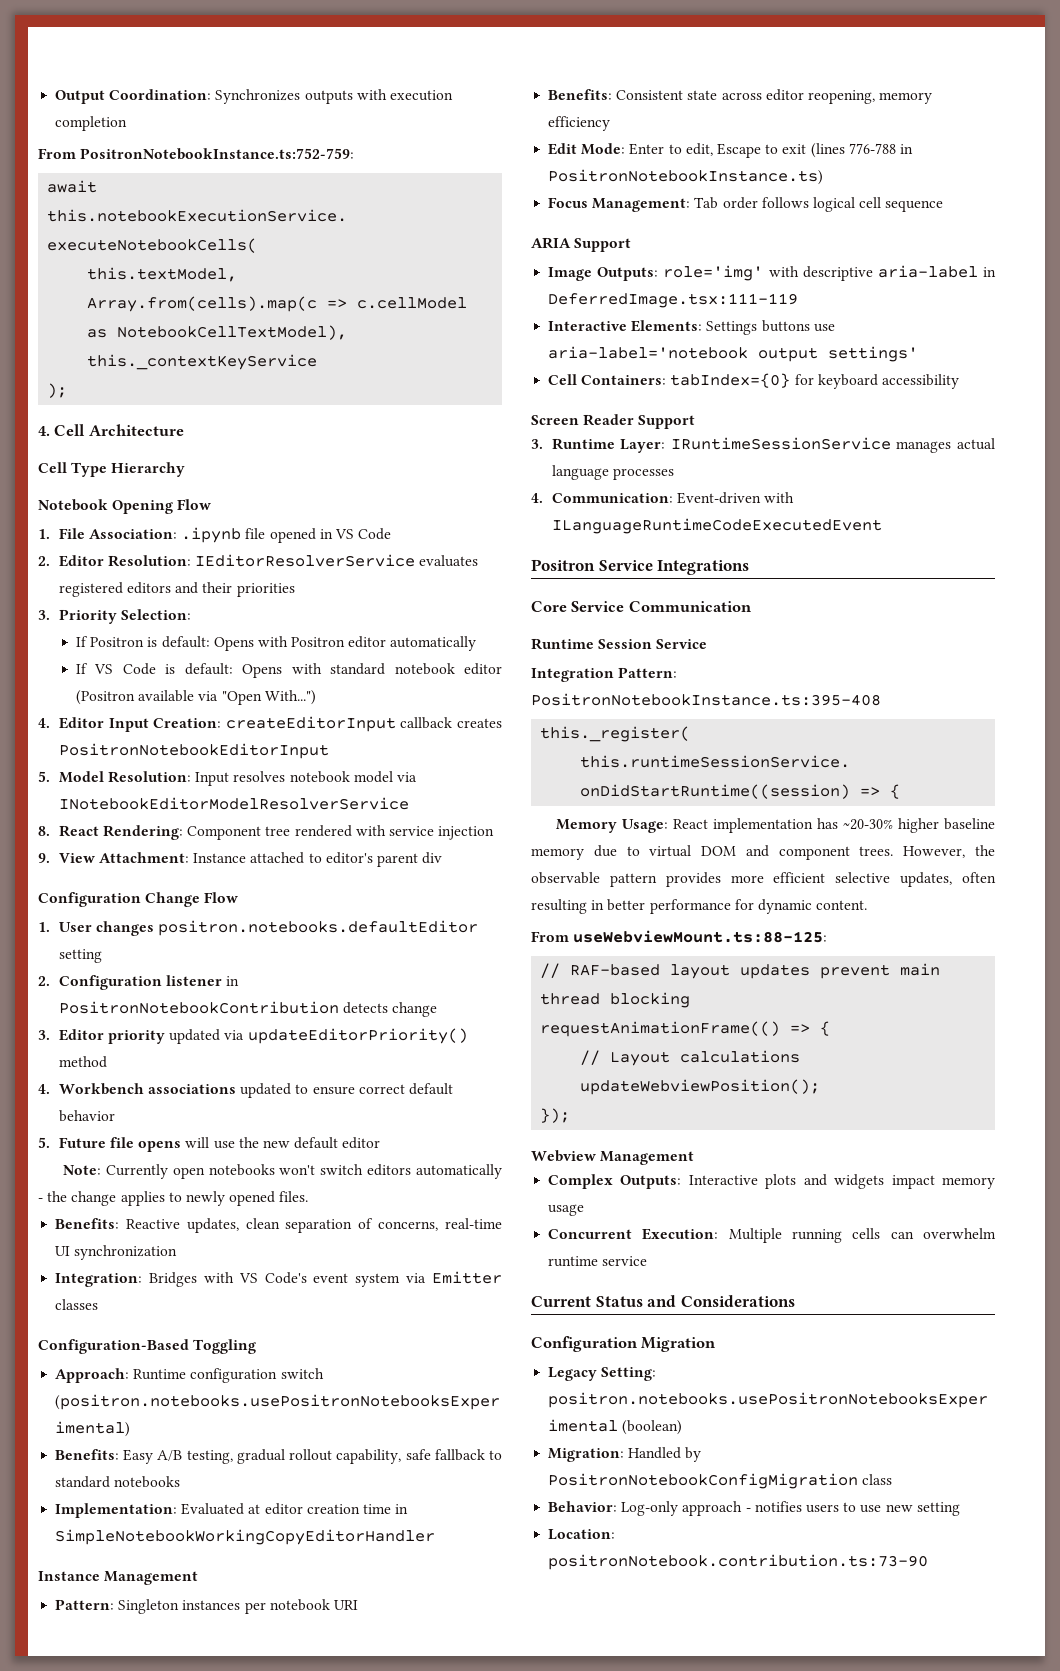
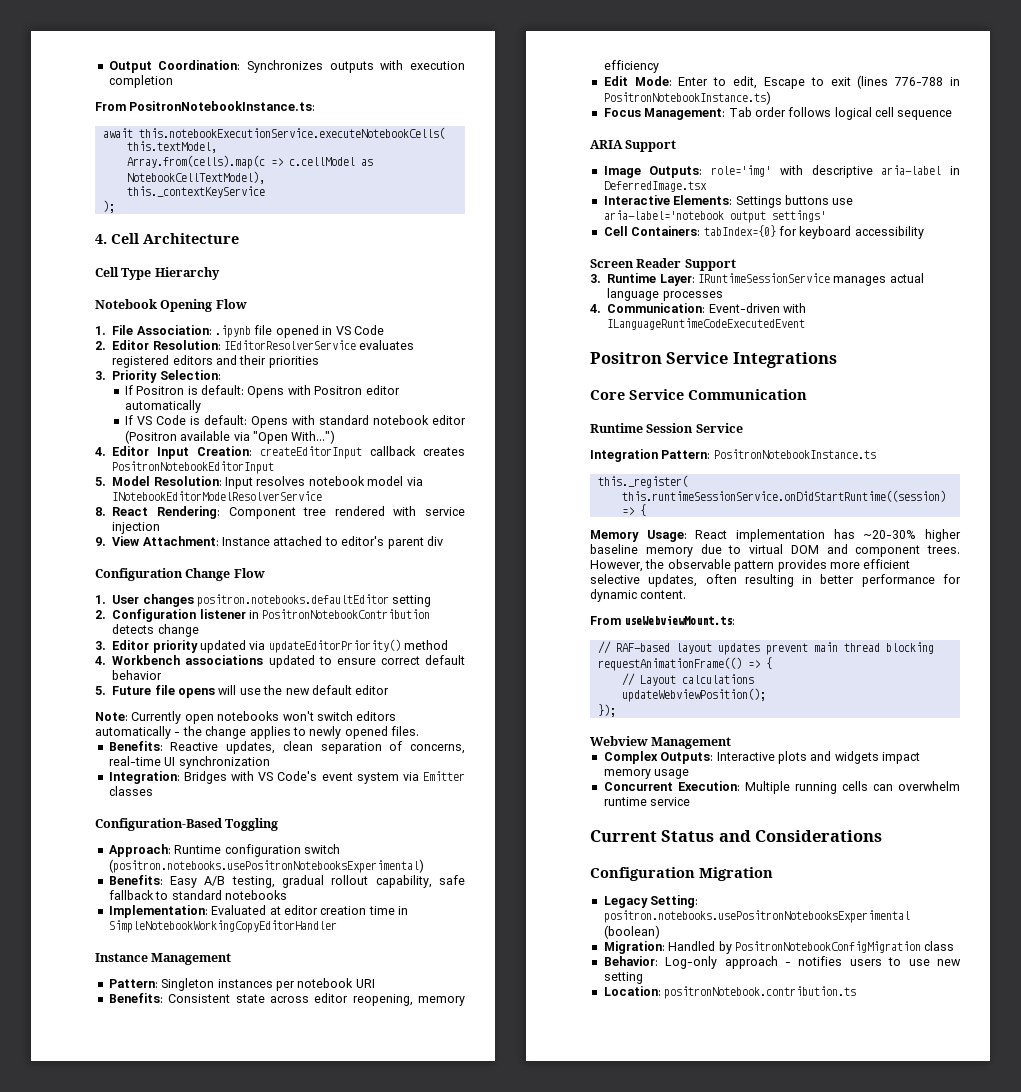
- From PositronNotebookInstance.ts:752-759:
+ From PositronNotebookInstance.ts:
- Image Outputs: role='img' with descriptive aria-label in DeferredImage.tsx:111-119
+ Image Outputs: role='img' with descriptive aria-label in DeferredImage.tsx
- Integration Pattern: PositronNotebookInstance.ts:395-408
+ Integration Pattern: PositronNotebookInstance.ts
- From useWebviewMount.ts:88-125:
+ From useWebviewMount.ts:
- Location: positronNotebook.contribution.ts:73-90
+ Location: positronNotebook.contribution.ts

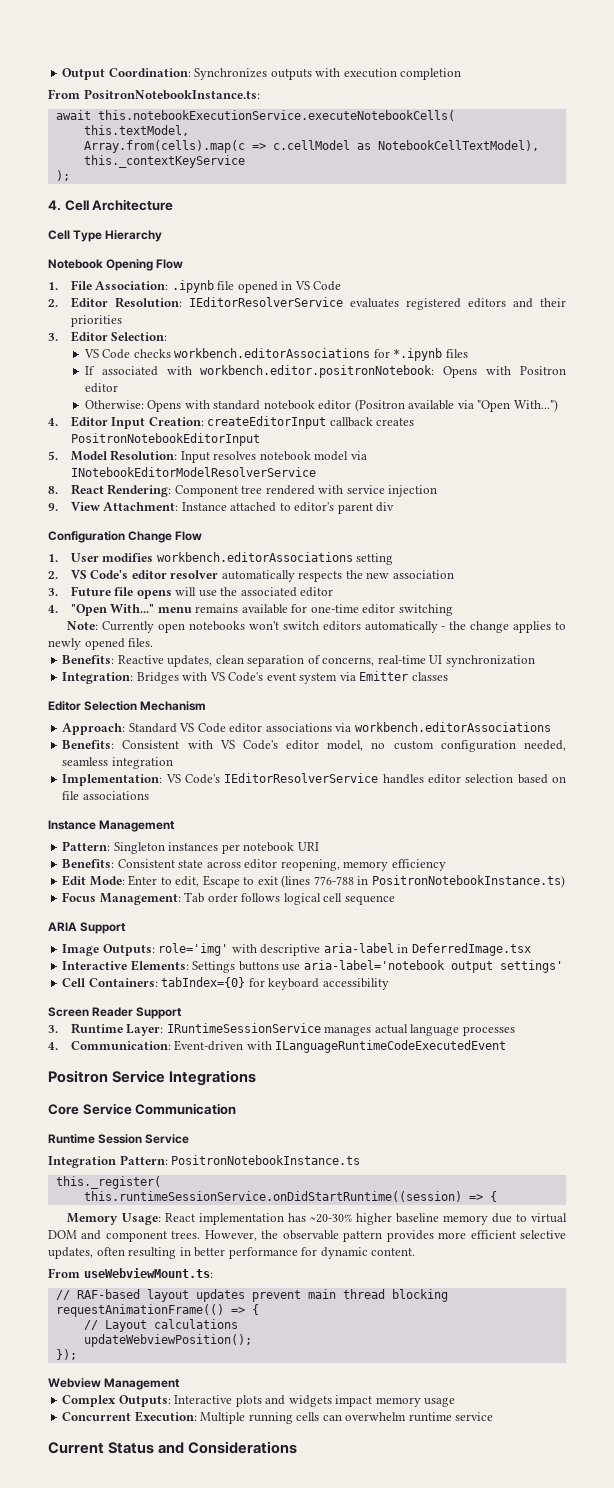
- 3. Priority Selection:
+ 3. Editor Selection:
- If Positron is default: Opens with Positron editor automatically
- If VS Code is default: Opens with standard notebook editor (Positron available via "Open With...")
+ VS Code checks workbench.editorAssociations for *.ipynb files
+ If associated with workbench.editor.positronNotebook: Opens with Positron editor
+ Otherwise: Opens with standard notebook editor (Positron available via "Open With...")
- 1. User changes positron.notebooks.defaultEditor setting
+ 1. User modifies workbench.editorAssociations setting
- 2. Configuration listener in PositronNotebookContribution detects change
- 3. Editor priority updated via updateEditorPriority() method
- 4. Workbench associations updated to ensure correct default behavior
- 5. Future file opens will use the new default editor
+ 2. VS Code's editor resolver automatically respects the new association
+ 3. Future file opens will use the associated editor
+ 4. "Open With..." menu remains available for one-time editor switching
- Configuration-Based Toggling
- Approach: Runtime configuration switch (positron.notebooks.usePositronNotebooksExperimental)
- Benefits: Easy A/B testing, gradual rollout capability, safe fallback to standard notebooks
- Implementation: Evaluated at editor creation time in SimpleNotebookWorkingCopyEditorHandler
+ Editor Selection Mechanism
+ Approach: Standard VS Code editor associations via workbench.editorAssociations
+ Benefits: Consistent with VS Code's editor model, no custom configuration needed, seamless integration
+ Implementation: VS Code's IEditorResolverService handles editor selection based on file associations
- Configuration Migration
- Legacy Setting: positron.notebooks.usePositronNotebooksExperimental (boolean)
- Migration: Handled by PositronNotebookConfigMigration class
- Behavior: Log-only approach - notifies users to use new setting
- Location: positronNotebook.contribution.ts

